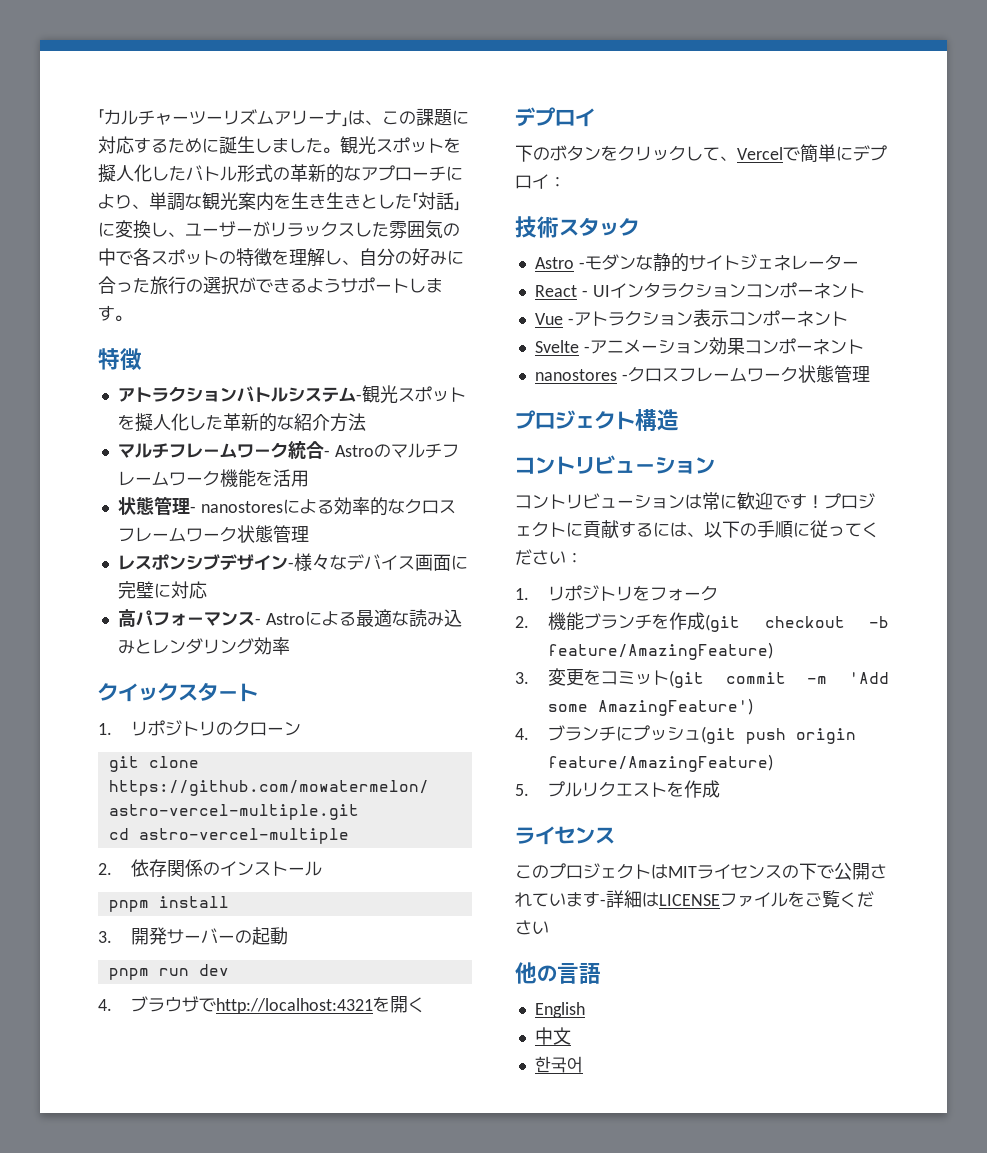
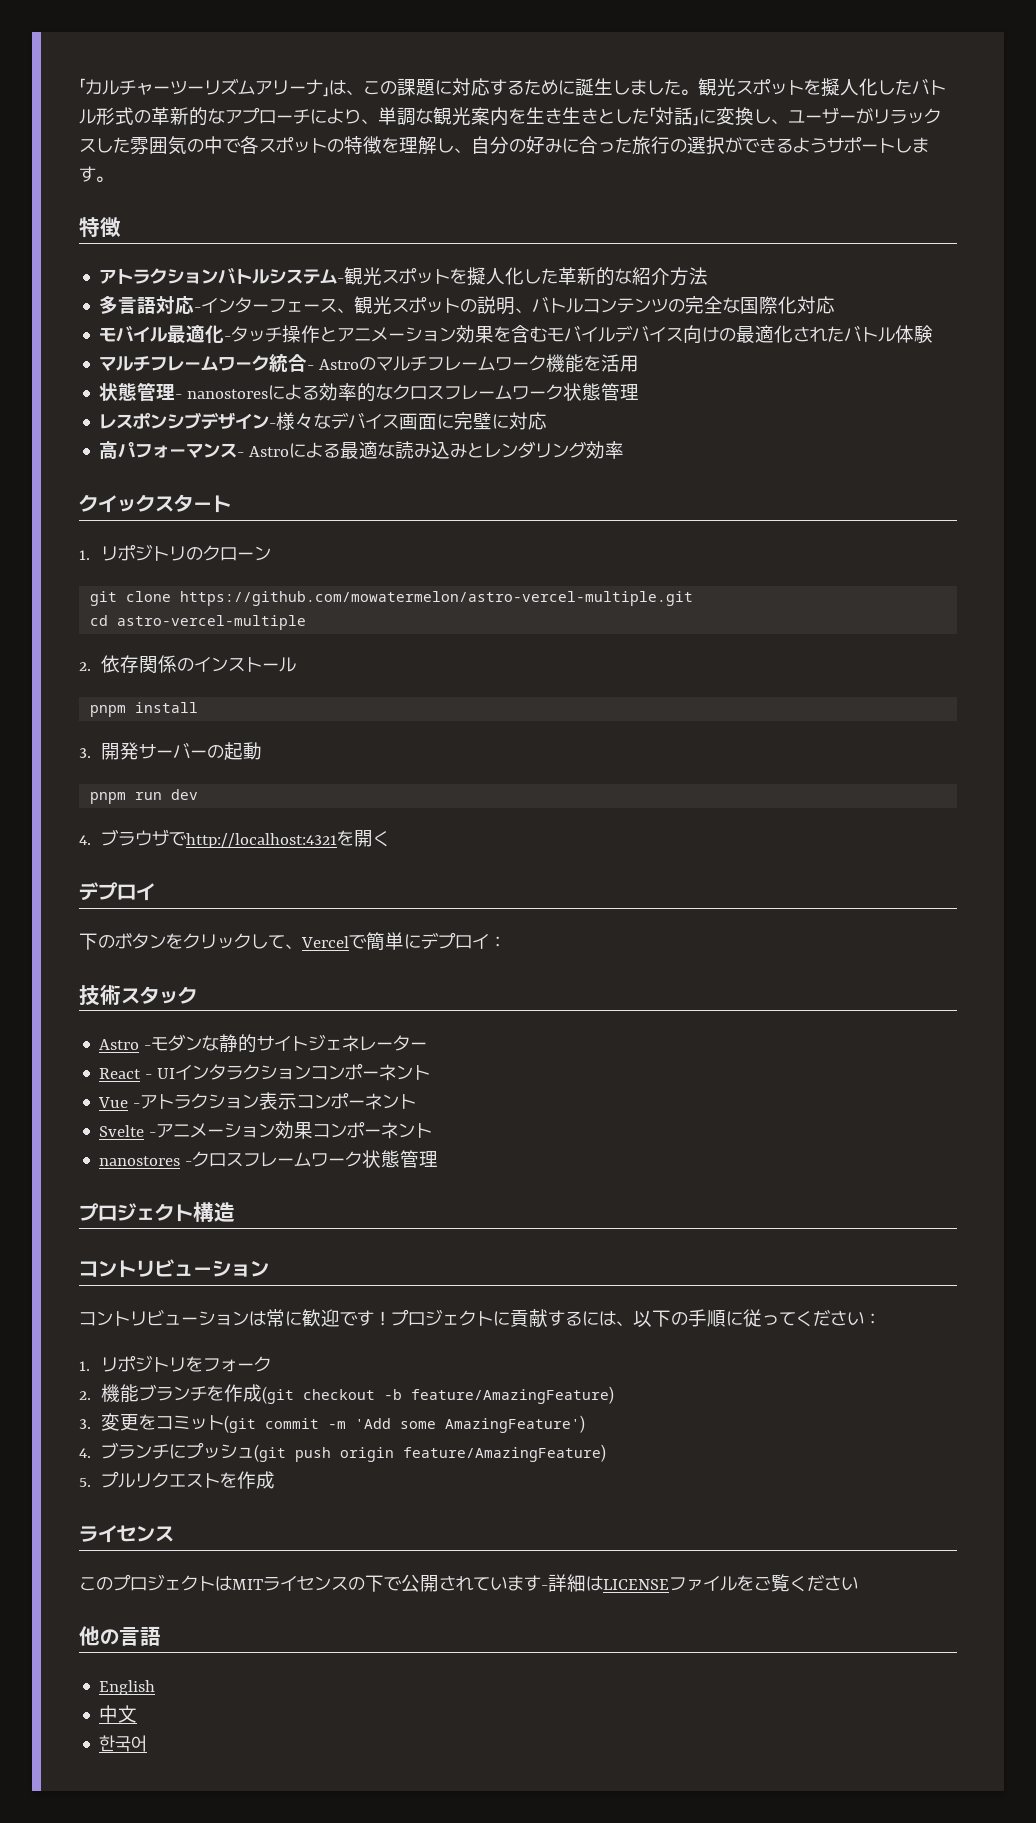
+ 多言語対応-インターフェース、観光スポットの説明、バトルコンテンツの完全な国際化対応
+ モバイル最適化-タッチ操作とアニメーション効果を含むモバイルデバイス向けの最適化されたバトル体験

